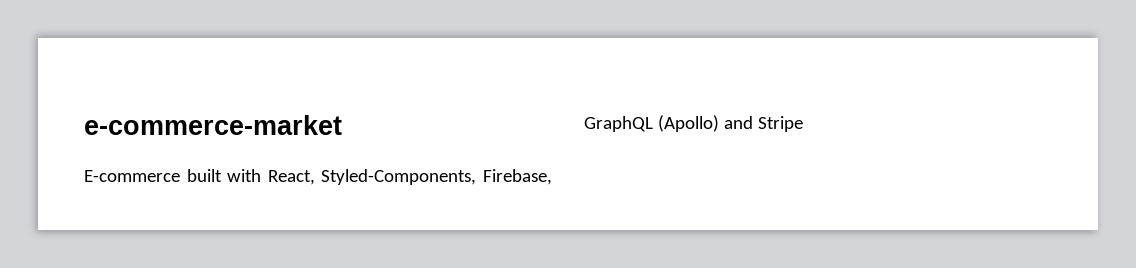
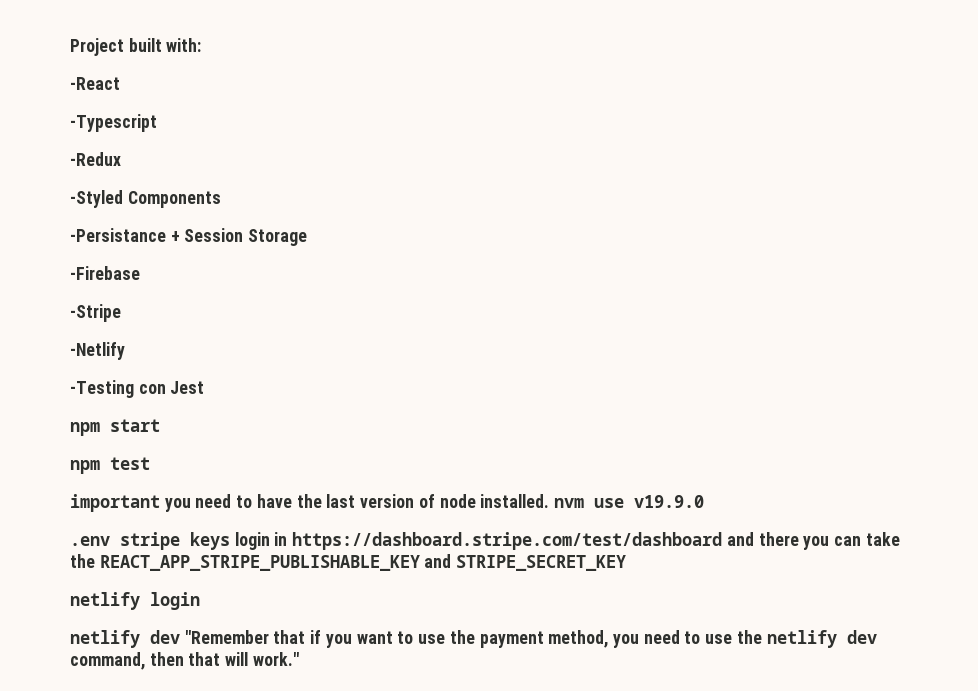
- e-commerce-market
- E-commerce built with React, Styled-Components, Firebase, GraphQL (Apollo) and Stripe
+ Project built with:
+ -React
+ -Typescript
+ -Redux
+ -Styled Components
+ -Persistance + Session Storage
+ -Firebase
+ -Stripe
+ -Netlify
+ -Testing con Jest
+ npm start
+ npm test
+ important you need to have the last version of node installed. nvm use v19.9.0
+ .env stripe keys login in https://dashboard.stripe.com/test/dashboard and there you can take the REACT_APP_STRIPE_PUBLISHABLE_KEY and STRIPE_SECRET_KEY
+ netlify login
+ netlify dev "Remember that if you want to use the payment method, you need to use the netlify dev command, then that will work."

